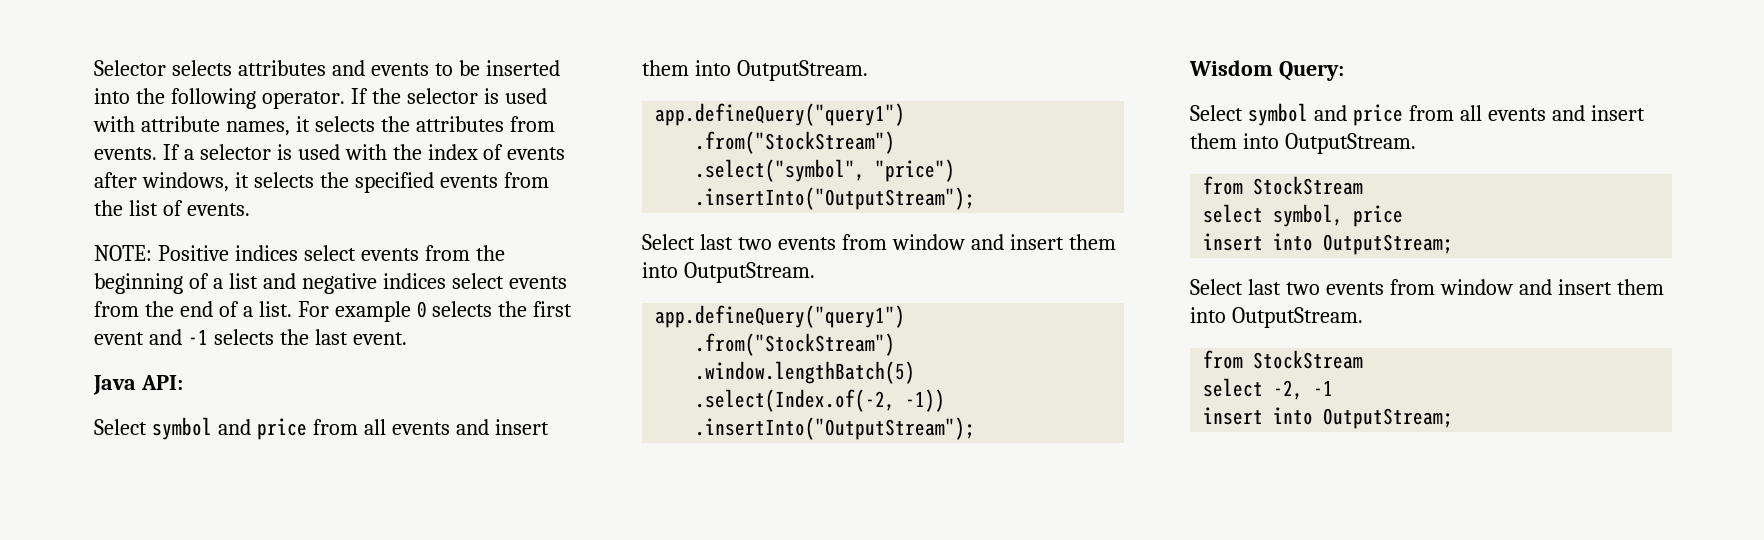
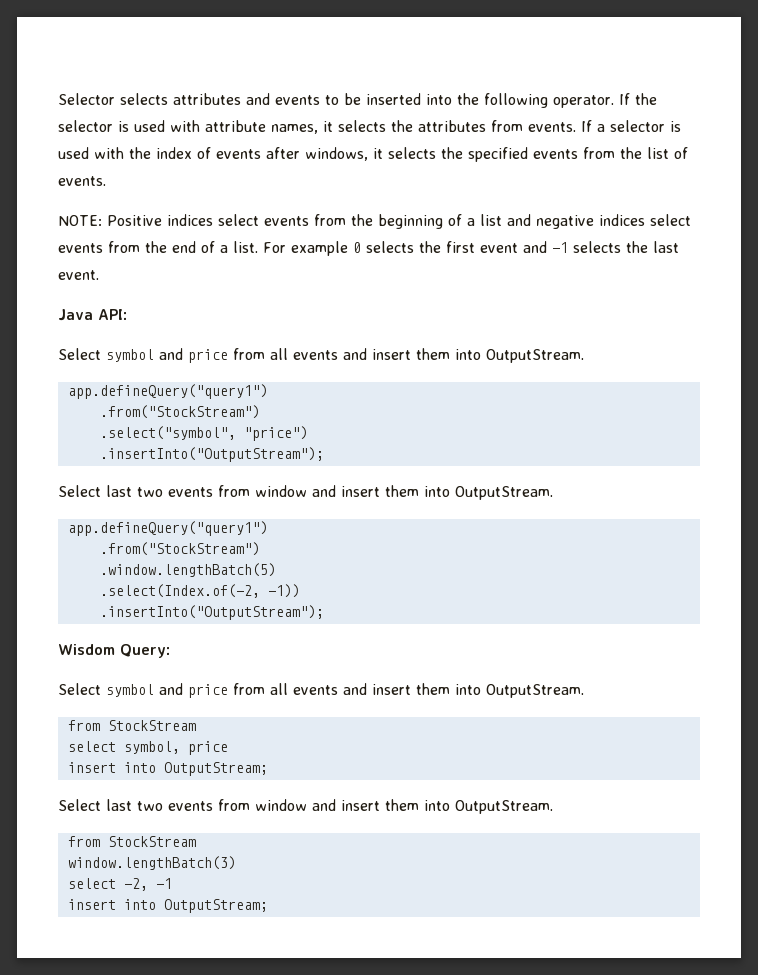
+ window.lengthBatch(3)

